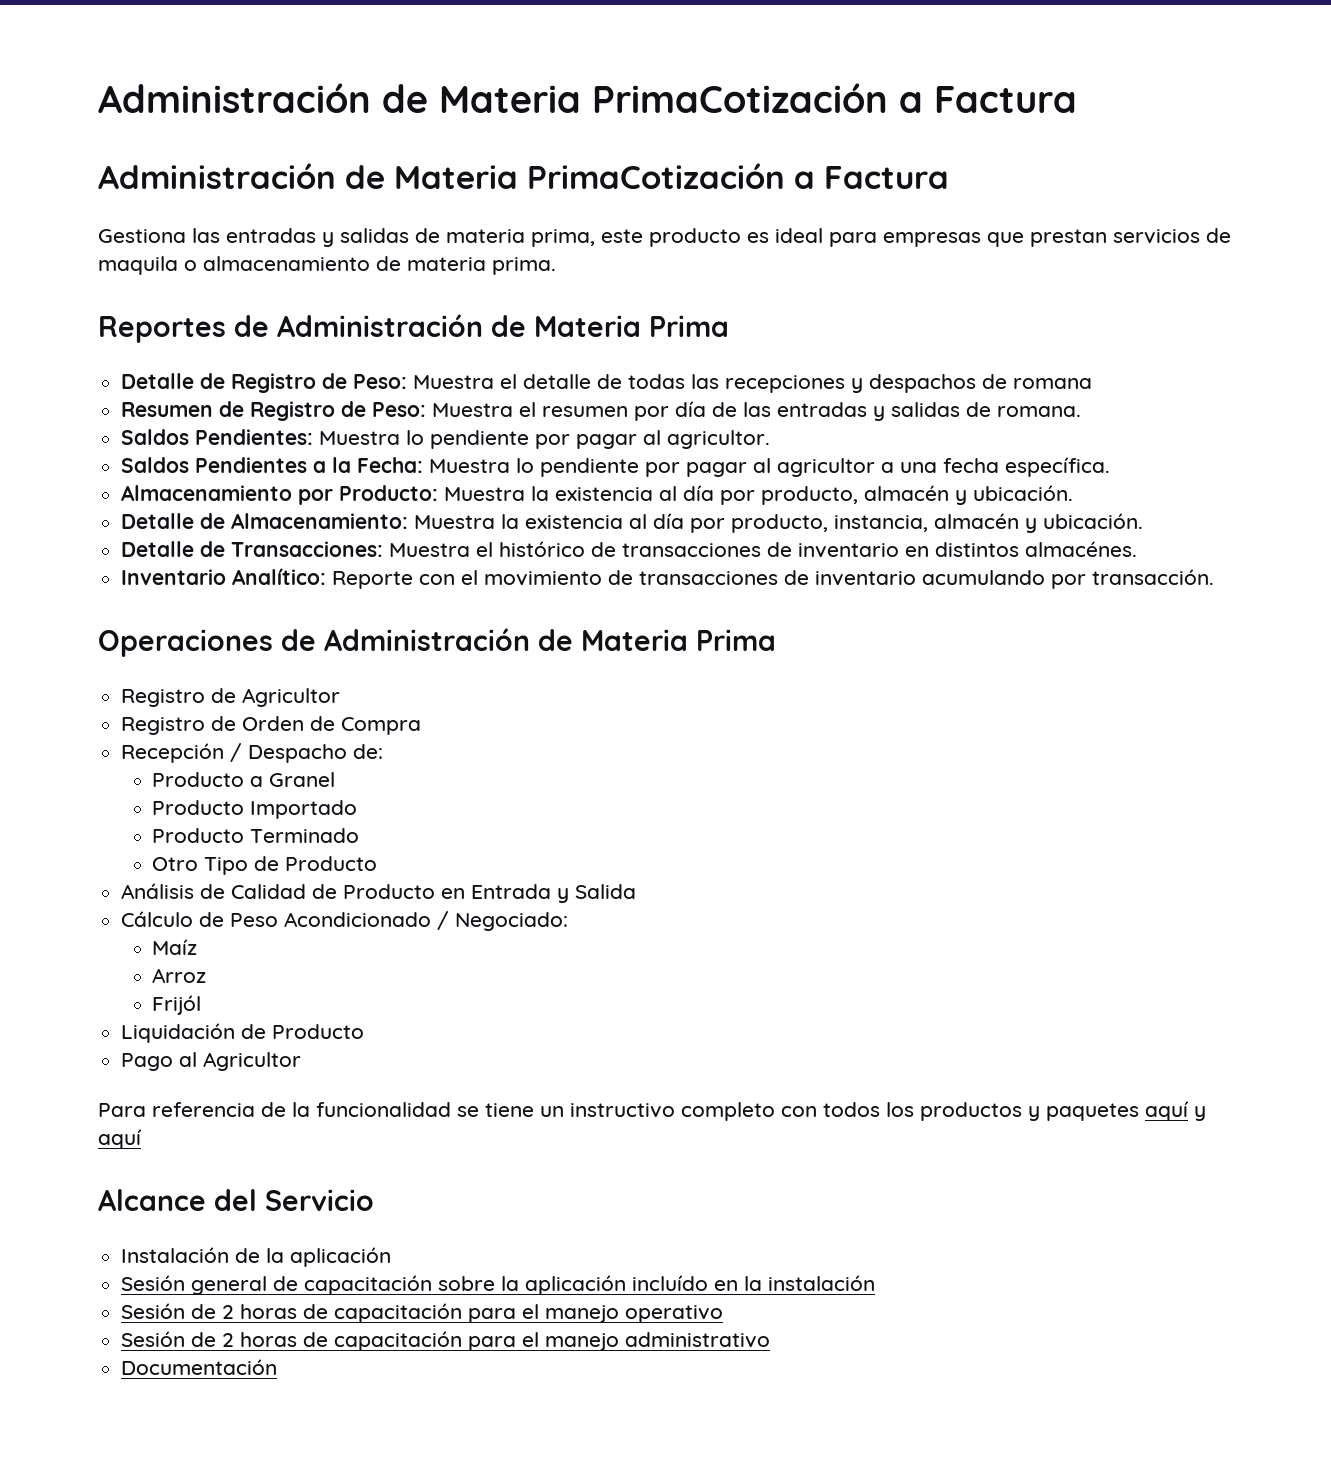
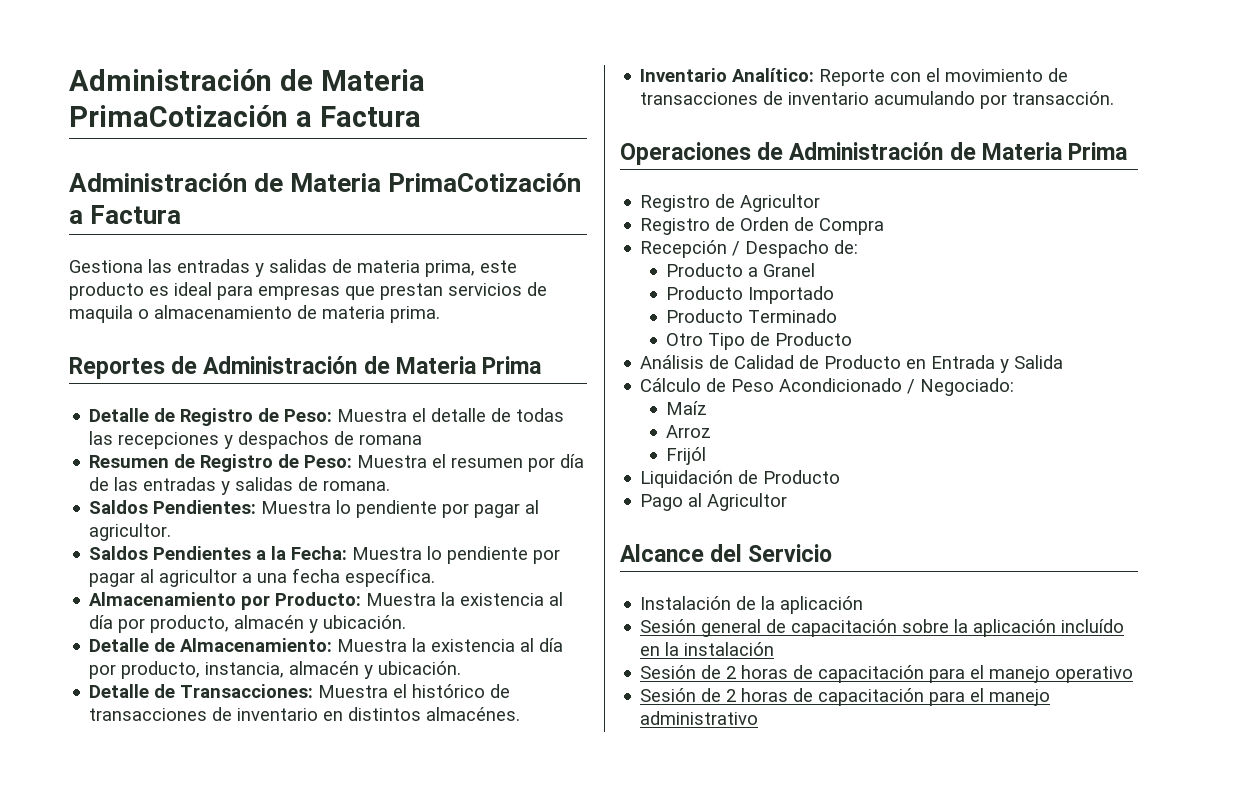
- Para referencia de la funcionalidad se tiene un instructivo completo con todos los productos y paquetes aquí y aquí
- Documentación

